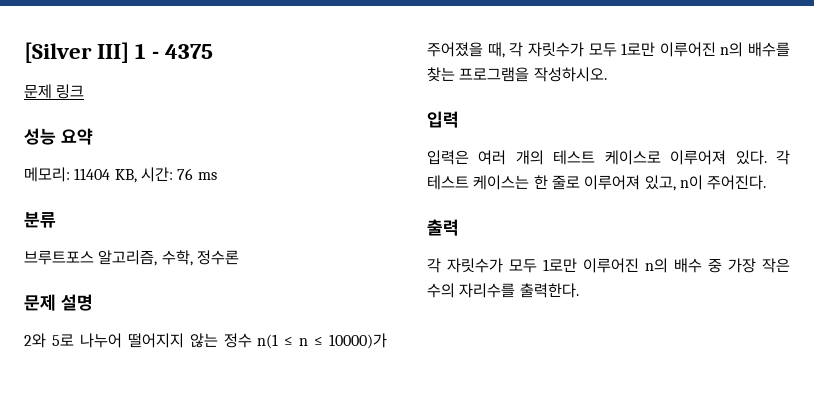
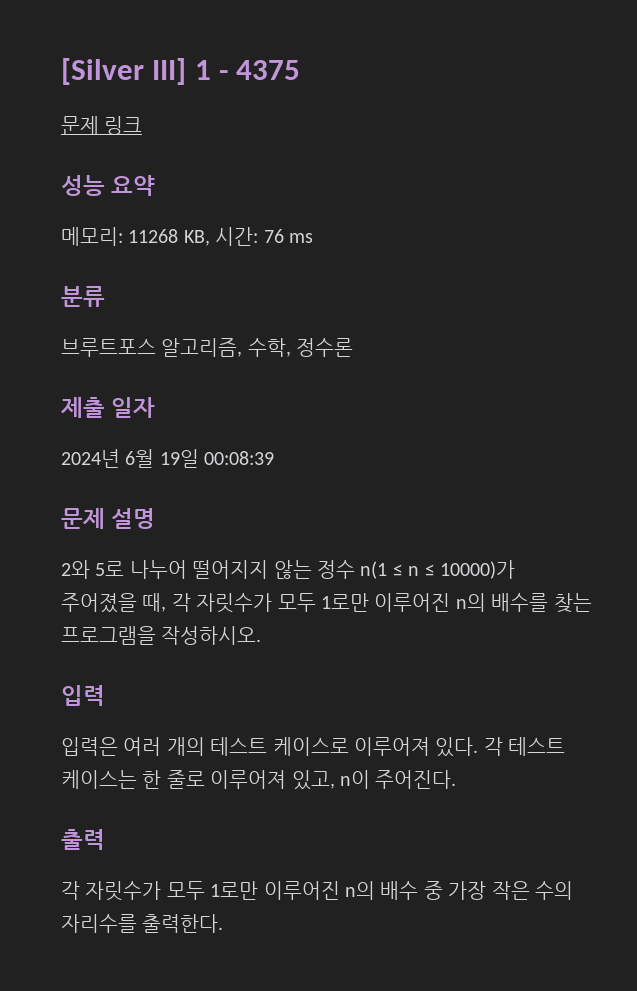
- 메모리: 11404 KB, 시간: 76 ms
+ 메모리: 11268 KB, 시간: 76 ms
+ 제출 일자
+ 2024년 6월 19일 00:08:39

